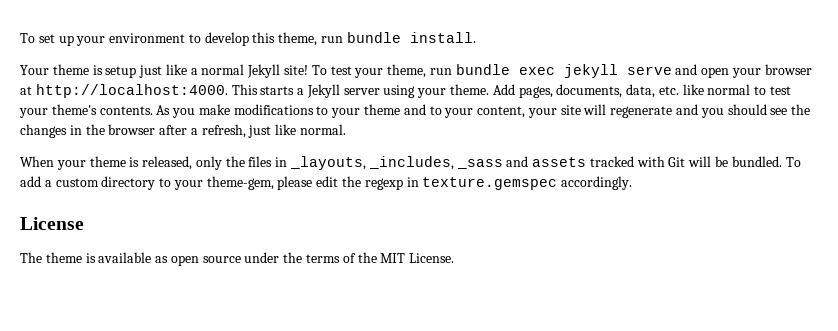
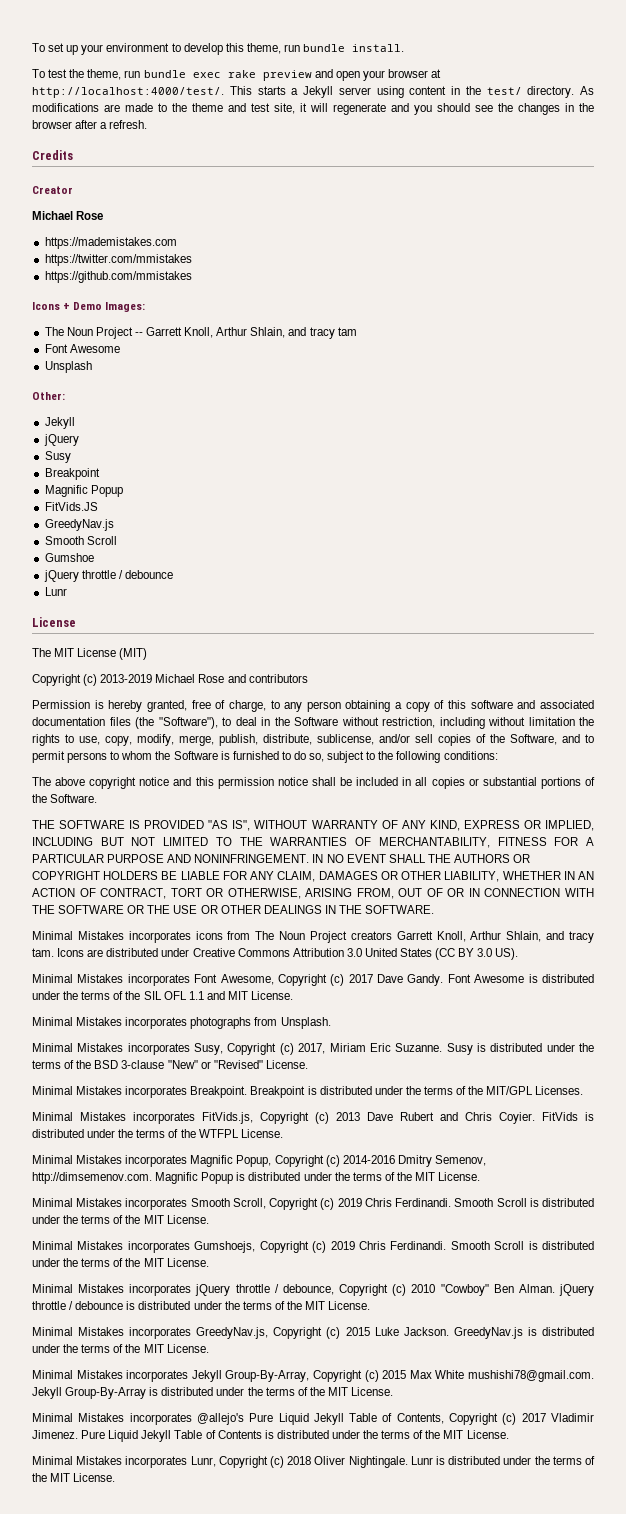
- Your theme is setup just like a normal Jekyll site! To test your theme, run bundle exec jekyll serve and open your browser at http://localhost:4000.
+ To test the theme, run bundle exec rake preview and open your browser at http://localhost:4000/test/.
- This starts a Jekyll server using your theme. Add pages, documents, data, etc. like normal to test your theme's contents. As you make modifications to your theme and to your content, your site will regenerate and you should see the changes in the browser after a refresh, just like normal.
- When your theme is released, only the files in _layouts, _includes, _sass and assets tracked with Git will be bundled. To add a custom directory to your theme-gem, please edit the regexp in texture.gemspec accordingly.
+ This starts a Jekyll server using content in the test/ directory. As modifications are made to the theme and test site, it will regenerate and you should see the changes in the browser after a refresh.
+ Credits
+ Creator
+ Michael Rose
+ https://mademistakes.com
+ https://twitter.com/mmistakes
+ https://github.com/mmistakes
+ Icons + Demo Images:
+ The Noun Project -- Garrett Knoll, Arthur Shlain, and tracy tam
+ Font Awesome
+ Unsplash
+ Other:
+ Jekyll
+ jQuery
+ Susy
+ Breakpoint
+ Magnific Popup
+ FitVids.JS
+ GreedyNav.js
+ Smooth Scroll
+ Gumshoe
+ jQuery throttle / debounce
+ Lunr
  License
- The theme is available as open source under the terms of the MIT License.
+ The MIT License (MIT)
+ Copyright (c) 2013-2019 Michael Rose and contributors
+ Permission is hereby granted, free of charge, to any person obtaining a copy of this software and associated documentation files (the "Software"), to deal in the Software without restriction, including without limitation the rights to use, copy, modify, merge, publish, distribute, sublicense, and/or sell copies of the Software, and to permit persons to whom the Software is furnished to do so, subject to the following conditions:
+ The above copyright notice and this permission notice shall be included in all copies or substantial portions of the Software.
+ THE SOFTWARE IS PROVIDED "AS IS", WITHOUT WARRANTY OF ANY KIND, EXPRESS OR IMPLIED, INCLUDING BUT NOT LIMITED TO THE WARRANTIES OF MERCHANTABILITY, FITNESS FOR A PARTICULAR PURPOSE AND NONINFRINGEMENT. IN NO EVENT SHALL THE AUTHORS OR COPYRIGHT HOLDERS BE LIABLE FOR ANY CLAIM, DAMAGES OR OTHER LIABILITY, WHETHER IN AN ACTION OF CONTRACT, TORT OR OTHERWISE, ARISING FROM, OUT OF OR IN CONNECTION WITH THE SOFTWARE OR THE USE OR OTHER DEALINGS IN THE SOFTWARE.
+ Minimal Mistakes incorporates icons from The Noun Project creators Garrett Knoll, Arthur Shlain, and tracy tam. Icons are distributed under Creative Commons Attribution 3.0 United States (CC BY 3.0 US).
+ Minimal Mistakes incorporates Font Awesome, Copyright (c) 2017 Dave Gandy. Font Awesome is distributed under the terms of the SIL OFL 1.1 and MIT License.
+ Minimal Mistakes incorporates photographs from Unsplash.
+ Minimal Mistakes incorporates Susy, Copyright (c) 2017, Miriam Eric Suzanne. Susy is distributed under the terms of the BSD 3-clause "New" or "Revised" License.
+ Minimal Mistakes incorporates Breakpoint. Breakpoint is distributed under the terms of the MIT/GPL Licenses.
+ Minimal Mistakes incorporates FitVids.js, Copyright (c) 2013 Dave Rubert and Chris Coyier. FitVids is distributed under the terms of the WTFPL License.
+ Minimal Mistakes incorporates Magnific Popup, Copyright (c) 2014-2016 Dmitry Semenov, http://dimsemenov.com. Magnific Popup is distributed under the terms of the MIT License.
+ Minimal Mistakes incorporates Smooth Scroll, Copyright (c) 2019 Chris Ferdinandi. Smooth Scroll is distributed under the terms of the MIT License.
+ Minimal Mistakes incorporates Gumshoejs, Copyright (c) 2019 Chris Ferdinandi. Smooth Scroll is distributed under the terms of the MIT License.
+ Minimal Mistakes incorporates jQuery throttle / debounce, Copyright (c) 2010 "Cowboy" Ben Alman. jQuery throttle / debounce is distributed under the terms of the MIT License.
+ Minimal Mistakes incorporates GreedyNav.js, Copyright (c) 2015 Luke Jackson. GreedyNav.js is distributed under the terms of the MIT License.
+ Minimal Mistakes incorporates Jekyll Group-By-Array, Copyright (c) 2015 Max White mushishi78@gmail.com. Jekyll Group-By-Array is distributed under the terms of the MIT License.
+ Minimal Mistakes incorporates @allejo's Pure Liquid Jekyll Table of Contents, Copyright (c) 2017 Vladimir Jimenez. Pure Liquid Jekyll Table of Contents is distributed under the terms of the MIT License.
+ Minimal Mistakes incorporates Lunr, Copyright (c) 2018 Oliver Nightingale. Lunr is distributed under the terms of the MIT License.

